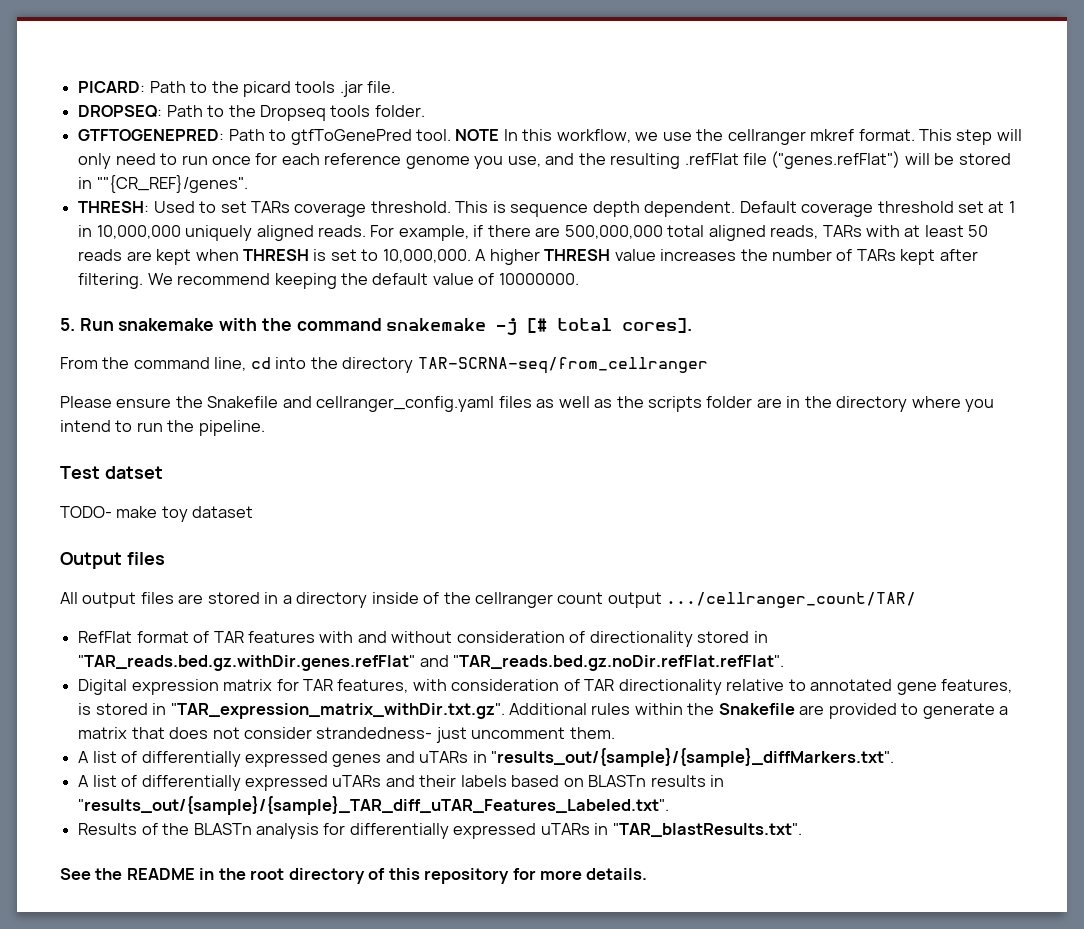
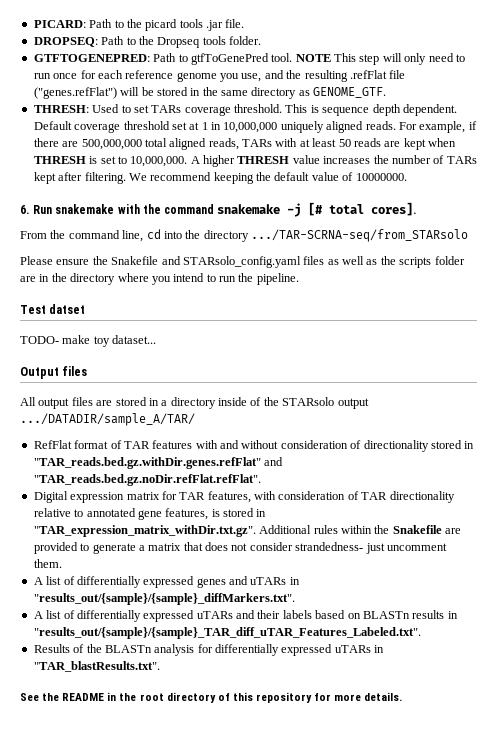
- NOTE In this workflow, we use the cellranger mkref format. This step will only need to run once for each reference genome you use, and the resulting .refFlat file ("genes.refFlat") will be stored in ""{CR_REF}/genes".
+ NOTE This step will only need to run once for each reference genome you use, and the resulting .refFlat file ("genes.refFlat") will be stored in the same directory as GENOME_GTF.
- 5. Run snakemake with the command snakemake -j [# total cores].
+ 6. Run snakemake with the command snakemake -j [# total cores].
- From the command line, cd into the directory TAR-SCRNA-seq/from_cellranger
+ From the command line, cd into the directory .../TAR-SCRNA-seq/from_STARsolo
- Please ensure the Snakefile and cellranger_config.yaml files as well as the scripts folder are in the directory where you intend to run the pipeline.
+ Please ensure the Snakefile and STARsolo_config.yaml files as well as the scripts folder are in the directory where you intend to run the pipeline.
- TODO- make toy dataset
+ TODO- make toy dataset...
- All output files are stored in a directory inside of the cellranger count output .../cellranger_count/TAR/
+ All output files are stored in a directory inside of the STARsolo output .../DATADIR/sample_A/TAR/

